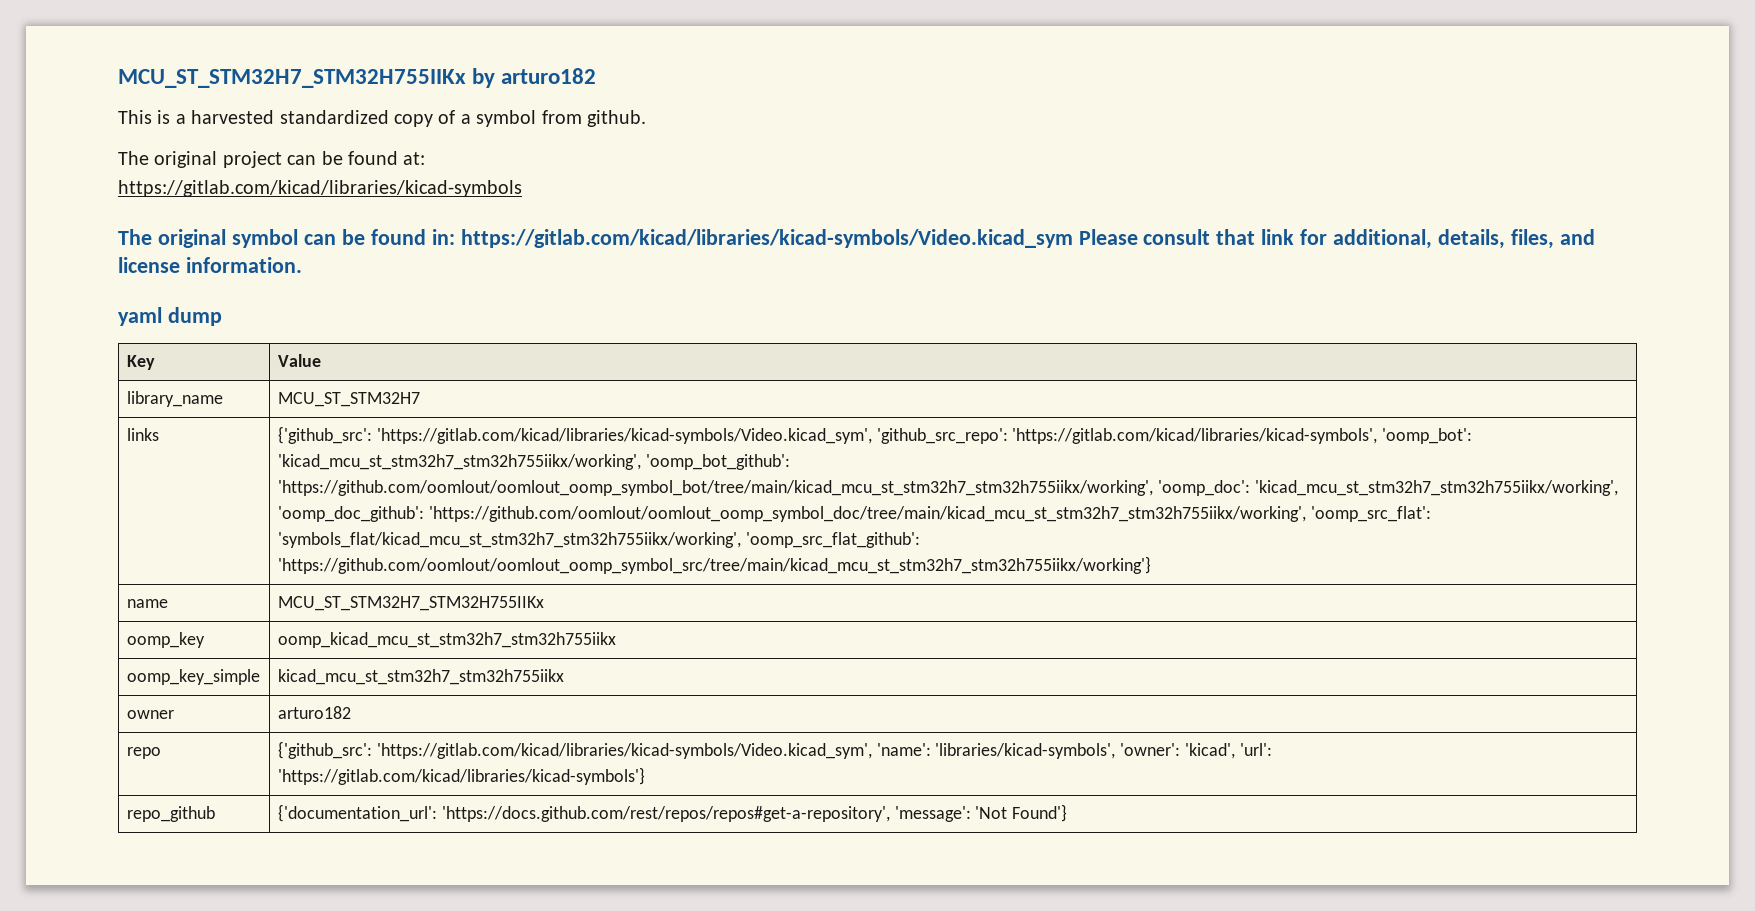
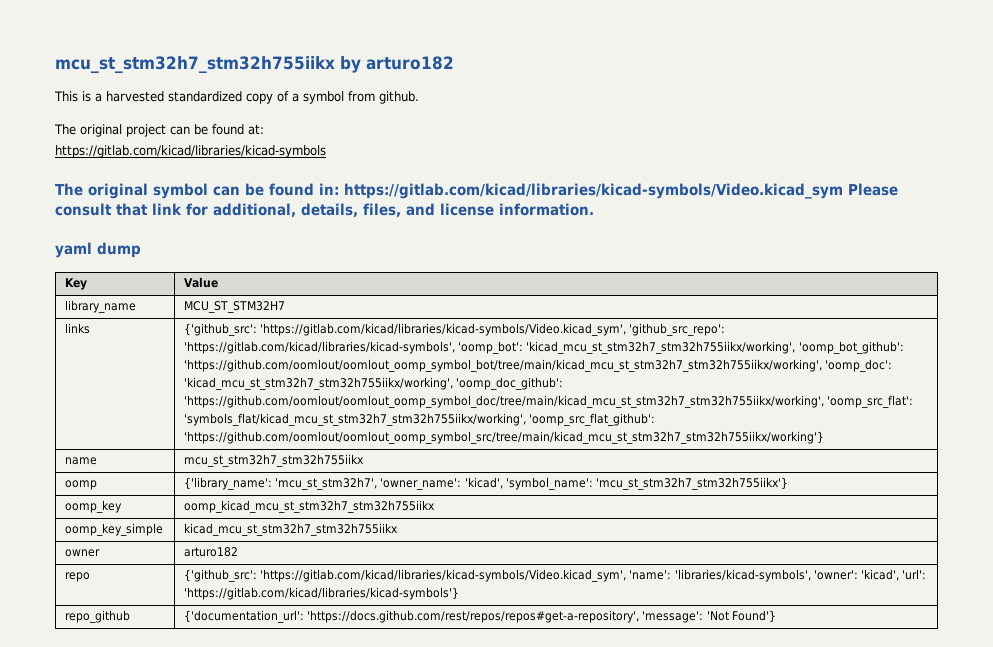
- MCU_ST_STM32H7_STM32H755IIKx by arturo182
+ mcu_st_stm32h7_stm32h755iikx by arturo182
- name | MCU_ST_STM32H7_STM32H755IIKx
+ name | mcu_st_stm32h7_stm32h755iikx
+ oomp | {'library_name': 'mcu_st_stm32h7', 'owner_name': 'kicad', 'symbol_name': 'mcu_st_stm32h7_stm32h755iikx'}

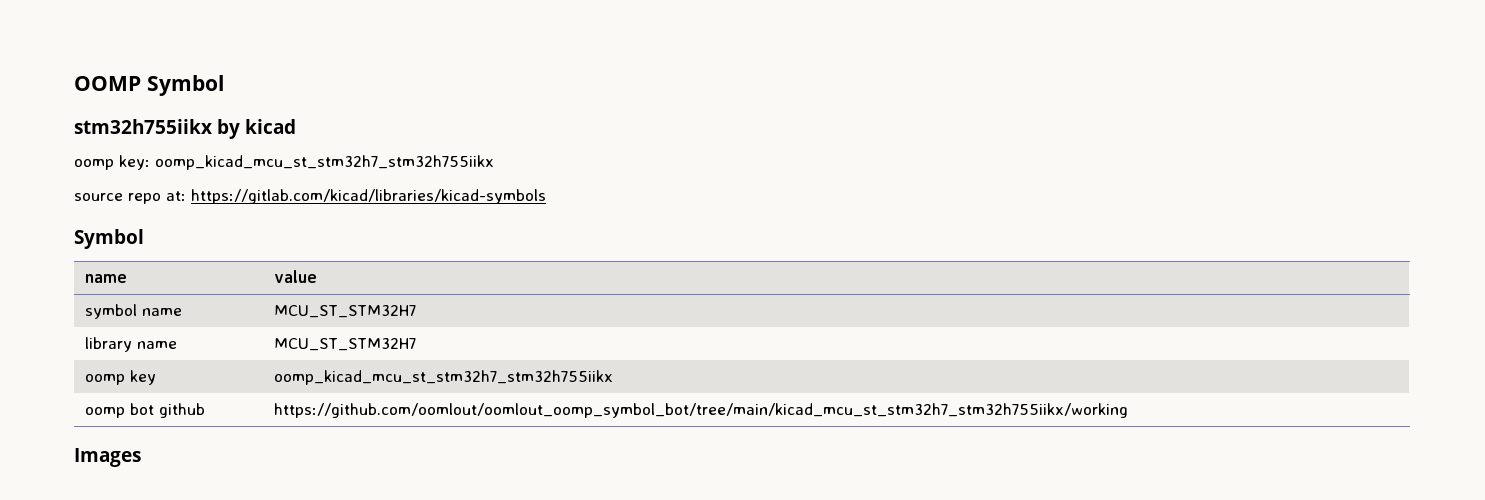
- mcu_st_stm32h7_stm32h755iikx by arturo182
- This is a harvested standardized copy of a symbol from github.
- The original project can be found at:
- https://gitlab.com/kicad/libraries/kicad-symbols
- The original symbol can be found in: https://gitlab.com/kicad/libraries/kicad-symbols/Video.kicad_sym Please consult that link for additional, details, files, and license information.
- yaml dump
- Key | Value
- library_name | MCU_ST_STM32H7
- links | {'github_src': 'https://gitlab.com/kicad/libraries/kicad-symbols/Video.kicad_sym', 'github_src_repo': 'https://gitlab.com/kicad/libraries/kicad-symbols', 'oomp_bot': 'kicad_mcu_st_stm32h7_stm32h755iikx/working', 'oomp_bot_github': 'https://github.com/oomlout/oomlout_oomp_symbol_bot/tree/main/kicad_mcu_st_stm32h7_stm32h755iikx/working', 'oomp_doc': 'kicad_mcu_st_stm32h7_stm32h755iikx/working', 'oomp_doc_github': 'https://github.com/oomlout/oomlout_oomp_symbol_doc/tree/main/kicad_mcu_st_stm32h7_stm32h755iikx/working', 'oomp_src_flat': 'symbols_flat/kicad_mcu_st_stm32h7_stm32h755iikx/working', 'oomp_src_flat_github': 'https://github.com/oomlout/oomlout_oomp_symbol_src/tree/main/kicad_mcu_st_stm32h7_stm32h755iikx/working'}
- name | mcu_st_stm32h7_stm32h755iikx
- oomp | {'library_name': 'mcu_st_stm32h7', 'owner_name': 'kicad', 'symbol_name': 'mcu_st_stm32h7_stm32h755iikx'}
- oomp_key | oomp_kicad_mcu_st_stm32h7_stm32h755iikx
- oomp_key_simple | kicad_mcu_st_stm32h7_stm32h755iikx
- owner | arturo182
- repo | {'github_src': 'https://gitlab.com/kicad/libraries/kicad-symbols/Video.kicad_sym', 'name': 'libraries/kicad-symbols', 'owner': 'kicad', 'url': 'https://gitlab.com/kicad/libraries/kicad-symbols'}
- repo_github | {'documentation_url': 'https://docs.github.com/rest/repos/repos#get-a-repository', 'message': 'Not Found'}
+ OOMP Symbol
+ stm32h755iikx by kicad
+ oomp key: oomp_kicad_mcu_st_stm32h7_stm32h755iikx
+ source repo at: https://gitlab.com/kicad/libraries/kicad-symbols
+ Symbol
+ name | value
+ symbol name | MCU_ST_STM32H7
+ library name | MCU_ST_STM32H7
+ oomp key | oomp_kicad_mcu_st_stm32h7_stm32h755iikx
+ oomp bot github | https://github.com/oomlout/oomlout_oomp_symbol_bot/tree/main/kicad_mcu_st_stm32h7_stm32h755iikx/working
+ Images

